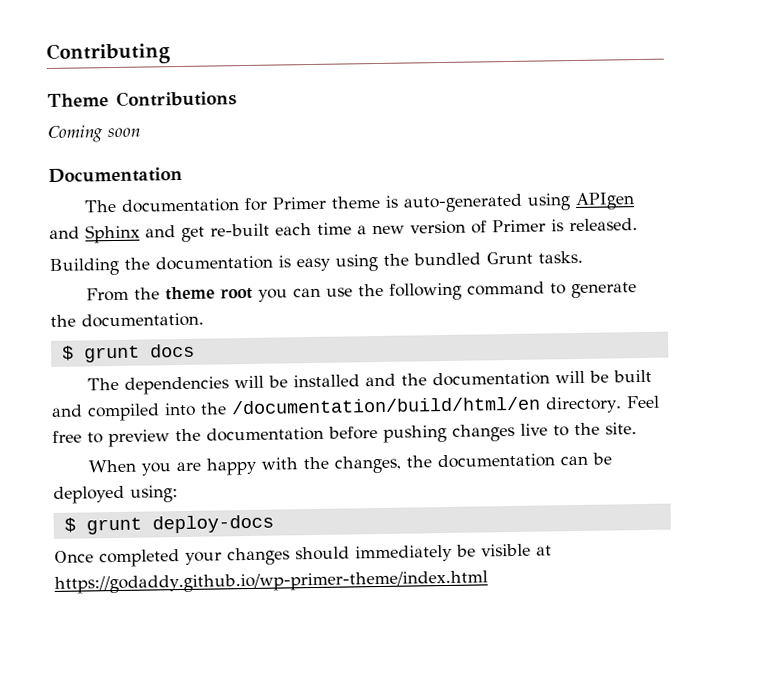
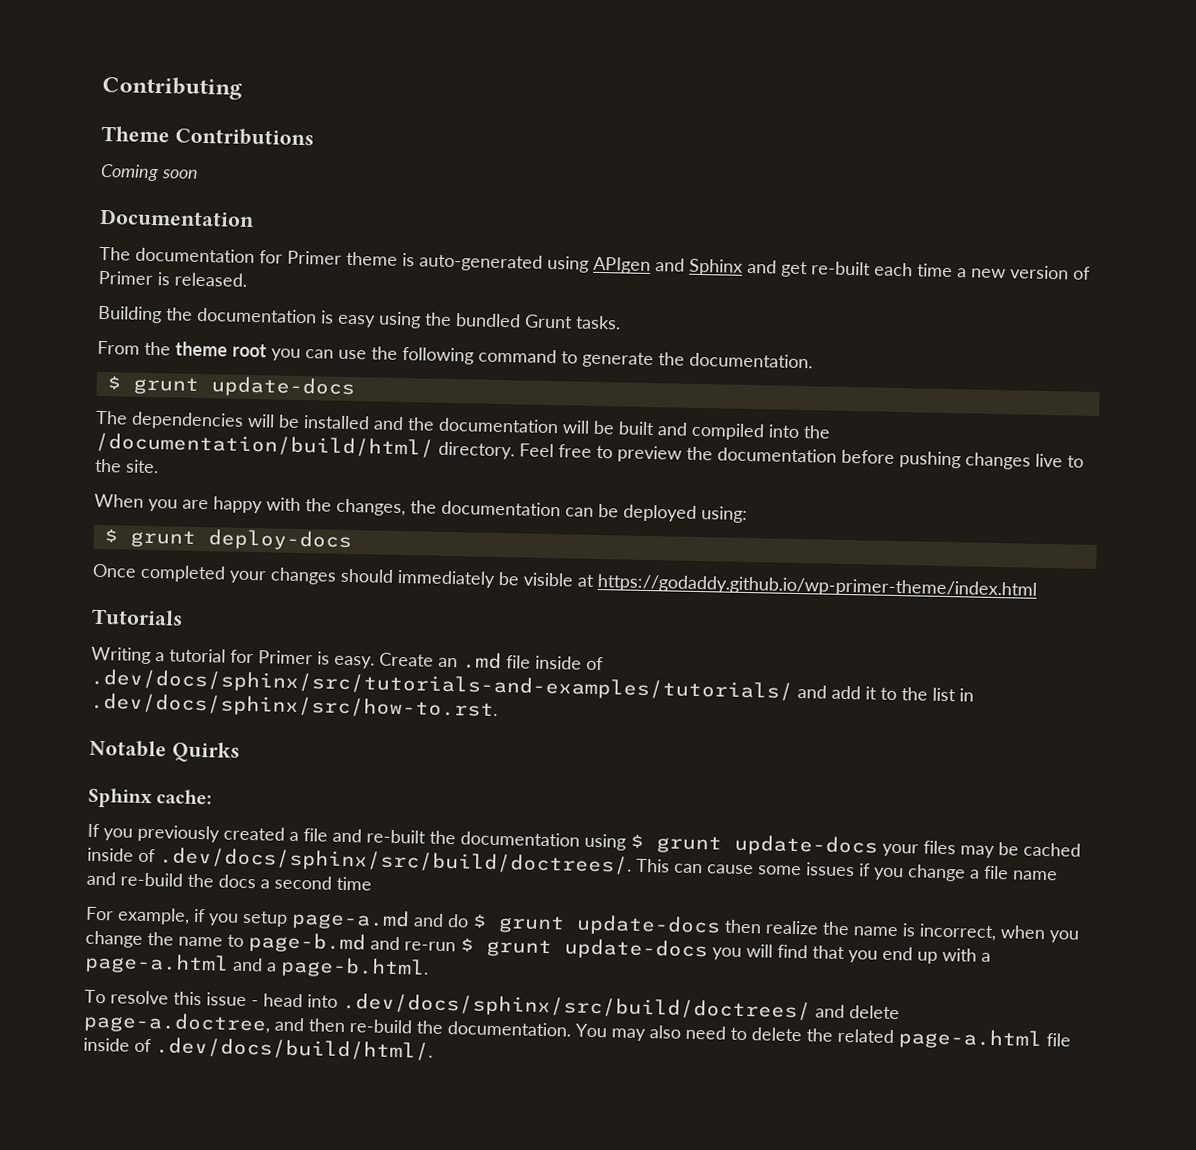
  From the theme root you can use the following command to generate the documentation.
- $ grunt docs
+ $ grunt update-docs
- The dependencies will be installed and the documentation will be built and compiled into the /documentation/build/html/en directory.
+ The dependencies will be installed and the documentation will be built and compiled into the /documentation/build/html/ directory.
+ Tutorials
+ Writing a tutorial for Primer is easy. Create an .md file inside of .dev/docs/sphinx/src/tutorials-and-examples/tutorials/ and add it to the list in .dev/docs/sphinx/src/how-to.rst.
+ Notable Quirks
+ Sphinx cache:
+ If you previously created a file and re-built the documentation using $ grunt update-docs your files may be cached inside of .dev/docs/sphinx/src/build/doctrees/. This can cause some issues if you change a file name and re-build the docs a second time
+ For example, if you setup page-a.md and do $ grunt update-docs then realize the name is incorrect, when you change the name to page-b.md and re-run $ grunt update-docs you will find that you end up with a page-a.html and a page-b.html.
+ To resolve this issue - head into .dev/docs/sphinx/src/build/doctrees/ and delete page-a.doctree, and then re-build the documentation. You may also need to delete the related page-a.html file inside of .dev/docs/build/html/.

